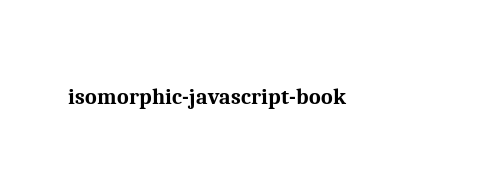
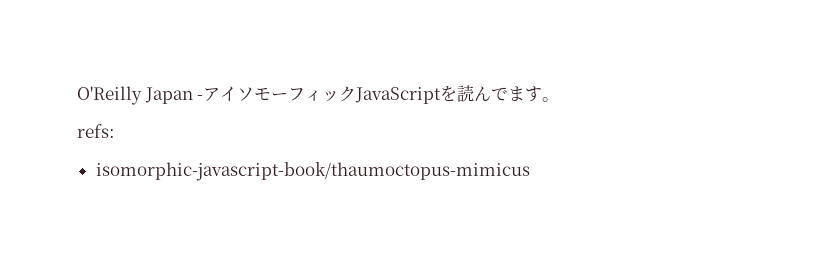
- isomorphic-javascript-book
+ O'Reilly Japan -アイソモーフィックJavaScriptを読んでます。
+ refs:
+ isomorphic-javascript-book/thaumoctopus-mimicus

